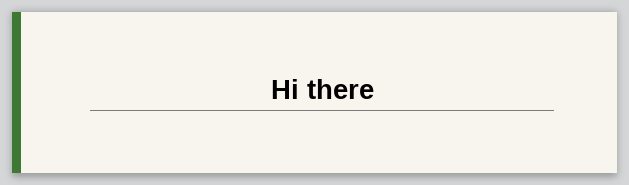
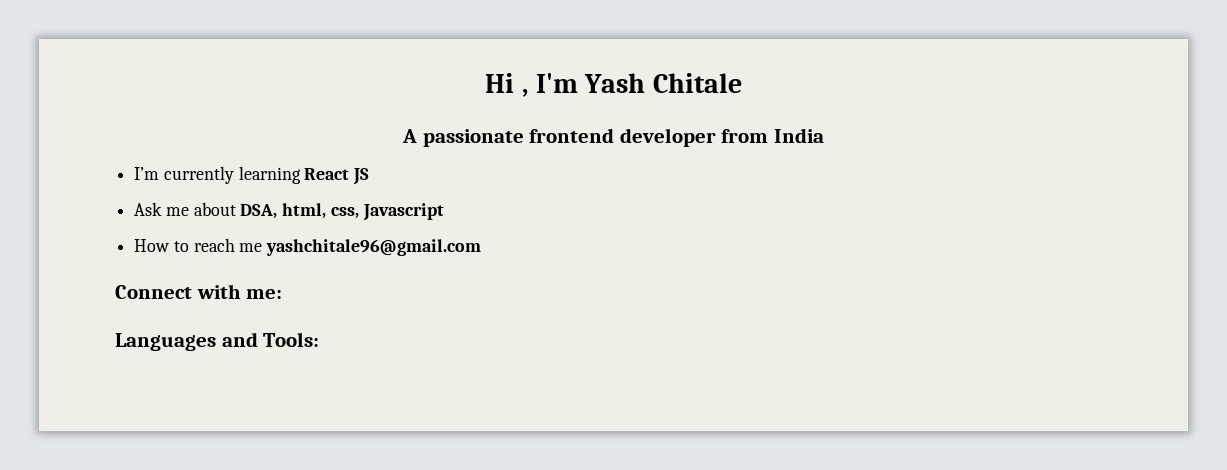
- Hi there
+ Hi , I'm Yash Chitale
+ A passionate frontend developer from India
+ I’m currently learning React JS
+ Ask me about DSA, html, css, Javascript
+ How to reach me yashchitale96@gmail.com
+ Connect with me:
+ Languages and Tools:

